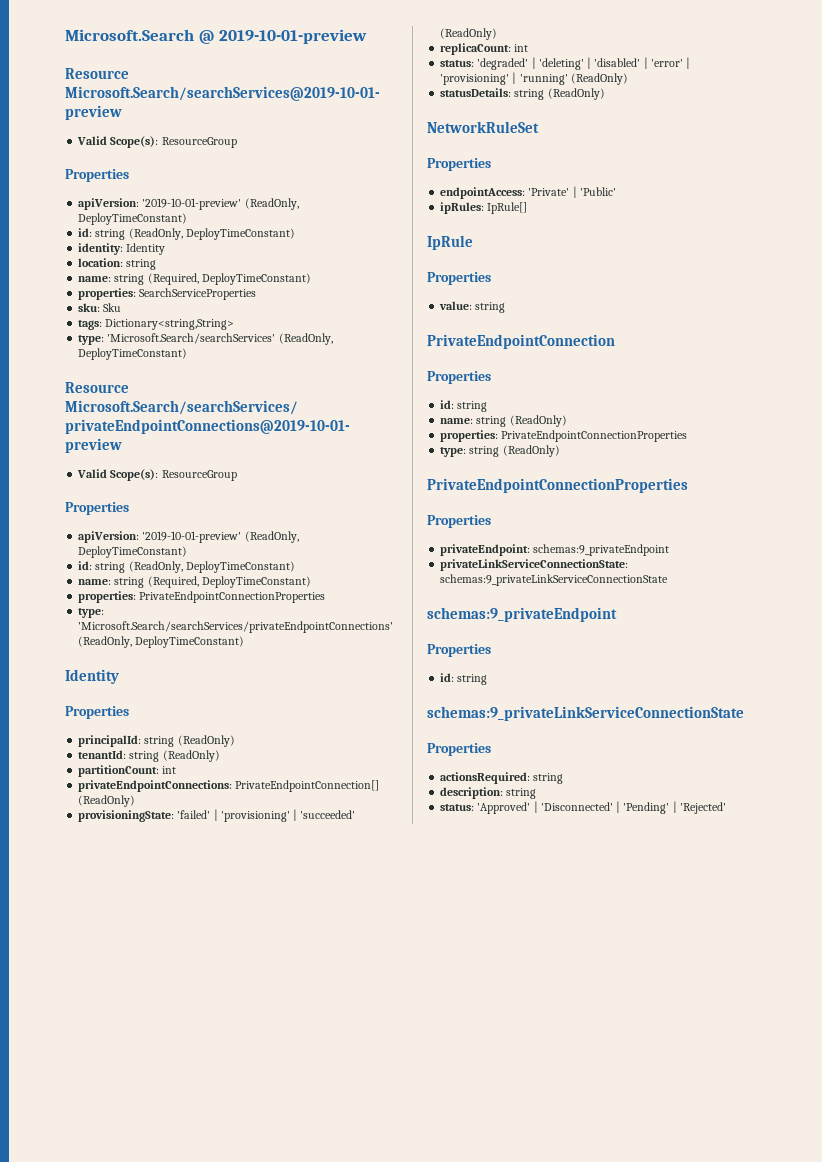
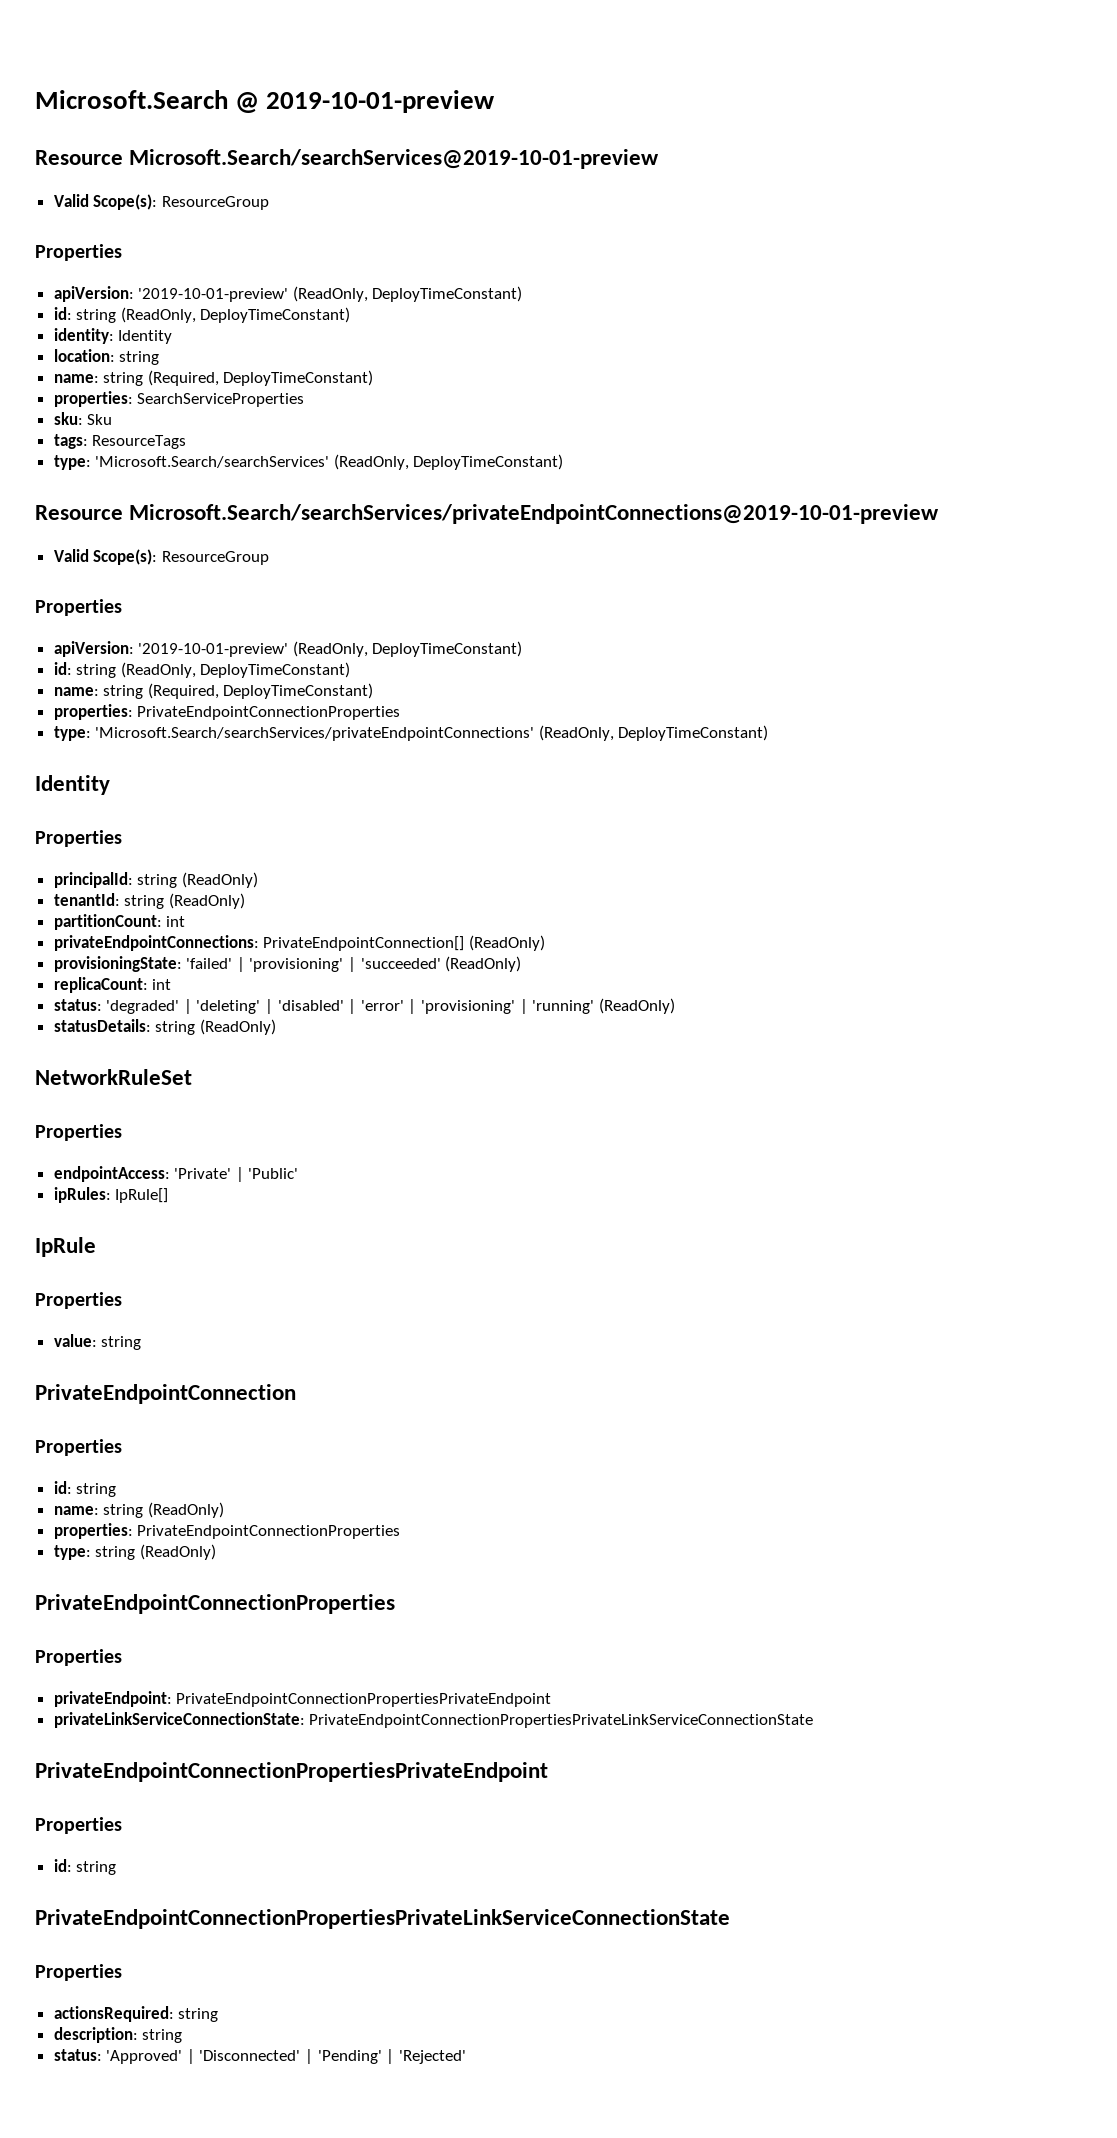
- tags: Dictionary<string,String>
+ tags: ResourceTags
- privateEndpoint: schemas:9_privateEndpoint
+ privateEndpoint: PrivateEndpointConnectionPropertiesPrivateEndpoint
- privateLinkServiceConnectionState: schemas:9_privateLinkServiceConnectionState
- schemas:9_privateEndpoint
+ privateLinkServiceConnectionState: PrivateEndpointConnectionPropertiesPrivateLinkServiceConnectionState
+ PrivateEndpointConnectionPropertiesPrivateEndpoint
  Properties
  id: string
- schemas:9_privateLinkServiceConnectionState
+ PrivateEndpointConnectionPropertiesPrivateLinkServiceConnectionState

